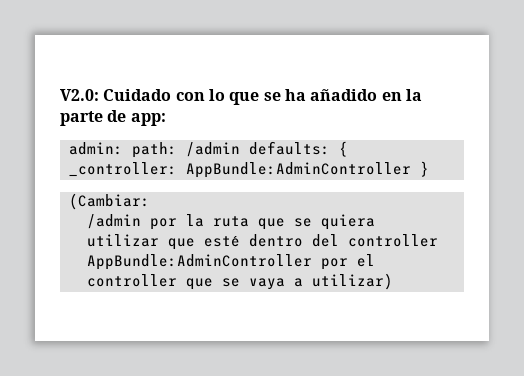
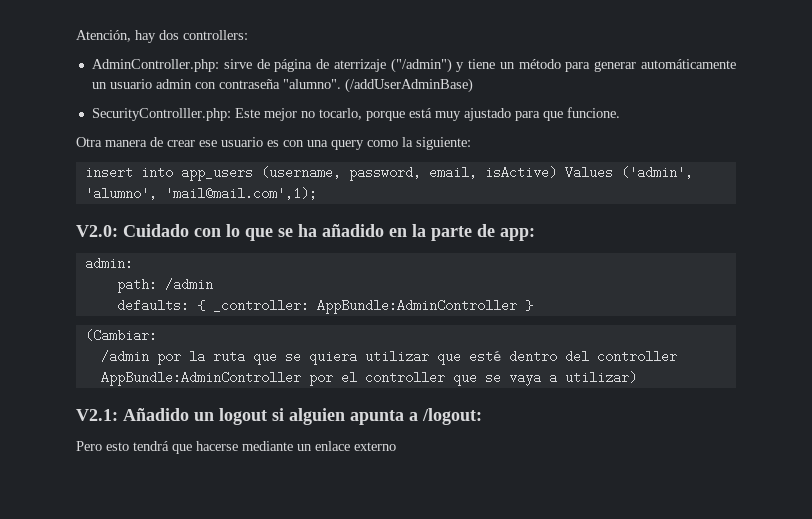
+ Atención, hay dos controllers:
+ AdminController.php: sirve de página de aterrizaje ("/admin") y tiene un método para generar automáticamente un usuario admin con contraseña "alumno". (/addUserAdminBase)
+ SecurityControlller.php: Este mejor no tocarlo, porque está muy ajustado para que funcione.
+ Otra manera de crear ese usuario es con una query como la siguiente:
+ insert into app_users (username, password, email, isActive) Values ('admin', 'alumno', 'mail@mail.com',1);
- admin: path: /admin defaults: { _controller: AppBundle:AdminController }
+ admin:
+ path: /admin
+ defaults: { _controller: AppBundle:AdminController }
+ V2.1: Añadido un logout si alguien apunta a /logout:
+ Pero esto tendrá que hacerse mediante un enlace externo

